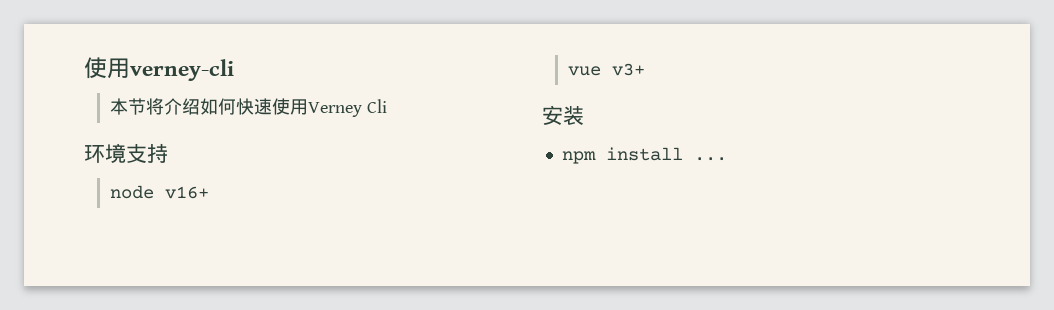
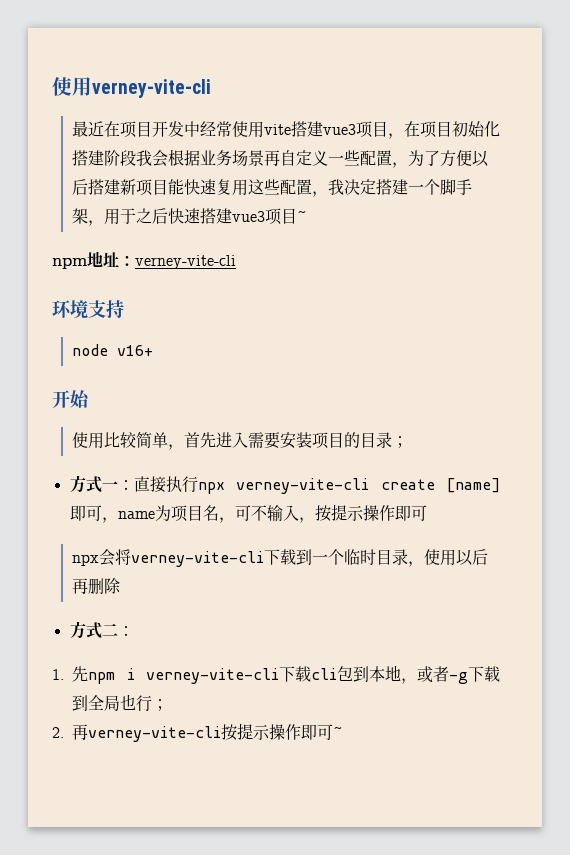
- 使用verney-cli
- 本节将介绍如何快速使用Verney Cli
+ 使用verney-vite-cli
+ 最近在项目开发中经常使用vite搭建vue3项目，在项目初始化搭建阶段我会根据业务场景再自定义一些配置，为了方便以后搭建新项目能快速复用这些配置，我决定搭建一个脚手架，用于之后快速搭建vue3项目~
+ npm地址：verney-vite-cli
  环境支持
  node v16+
- vue v3+
- 安装
- npm install ...
+ 开始
+ 使用比较简单，首先进入需要安装项目的目录；
+ 方式一：直接执行npx verney-vite-cli create [name]即可，name为项目名，可不输入，按提示操作即可
+ npx会将verney-vite-cli下载到一个临时目录，使用以后再删除
+ 方式二：
+ 1.先npm i verney-vite-cli下载cli包到本地，或者-g下载到全局也行；
+ 2.再verney-vite-cli按提示操作即可~

